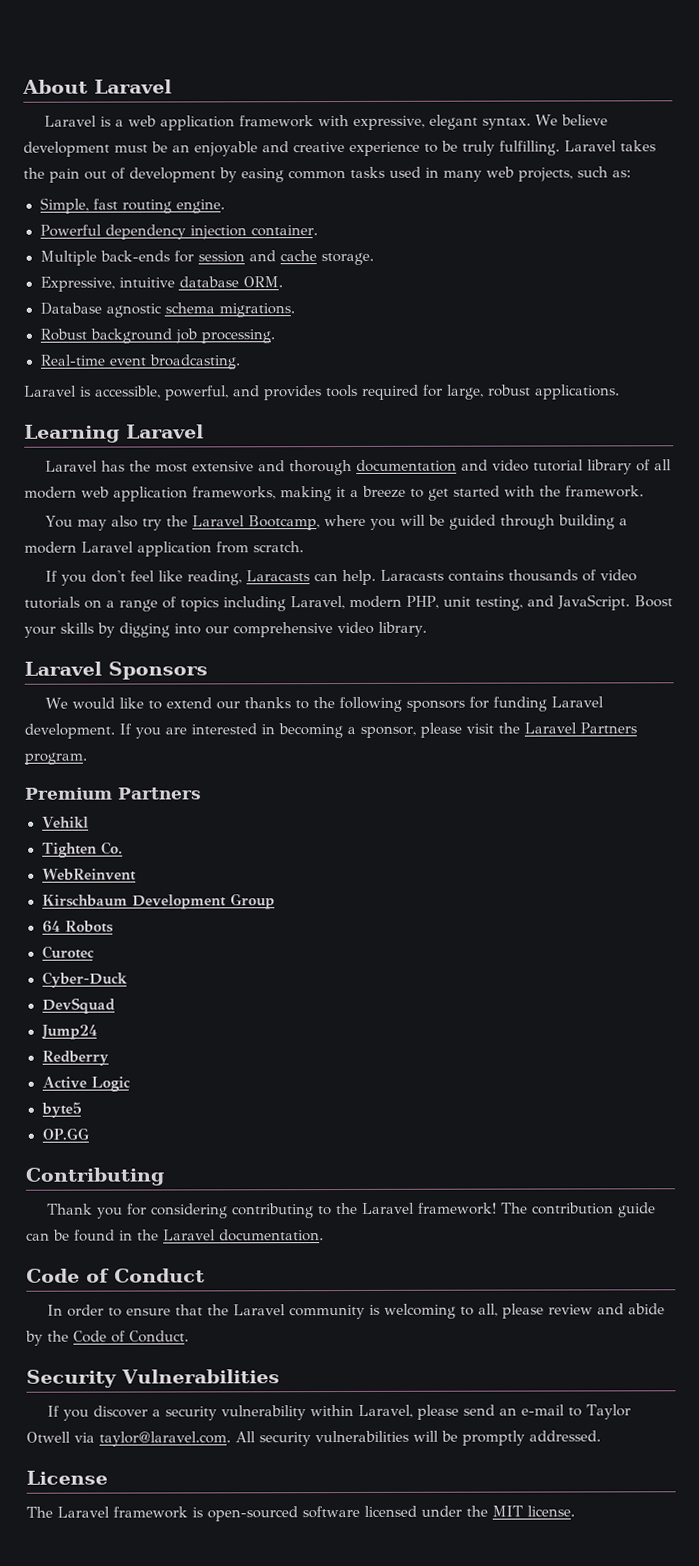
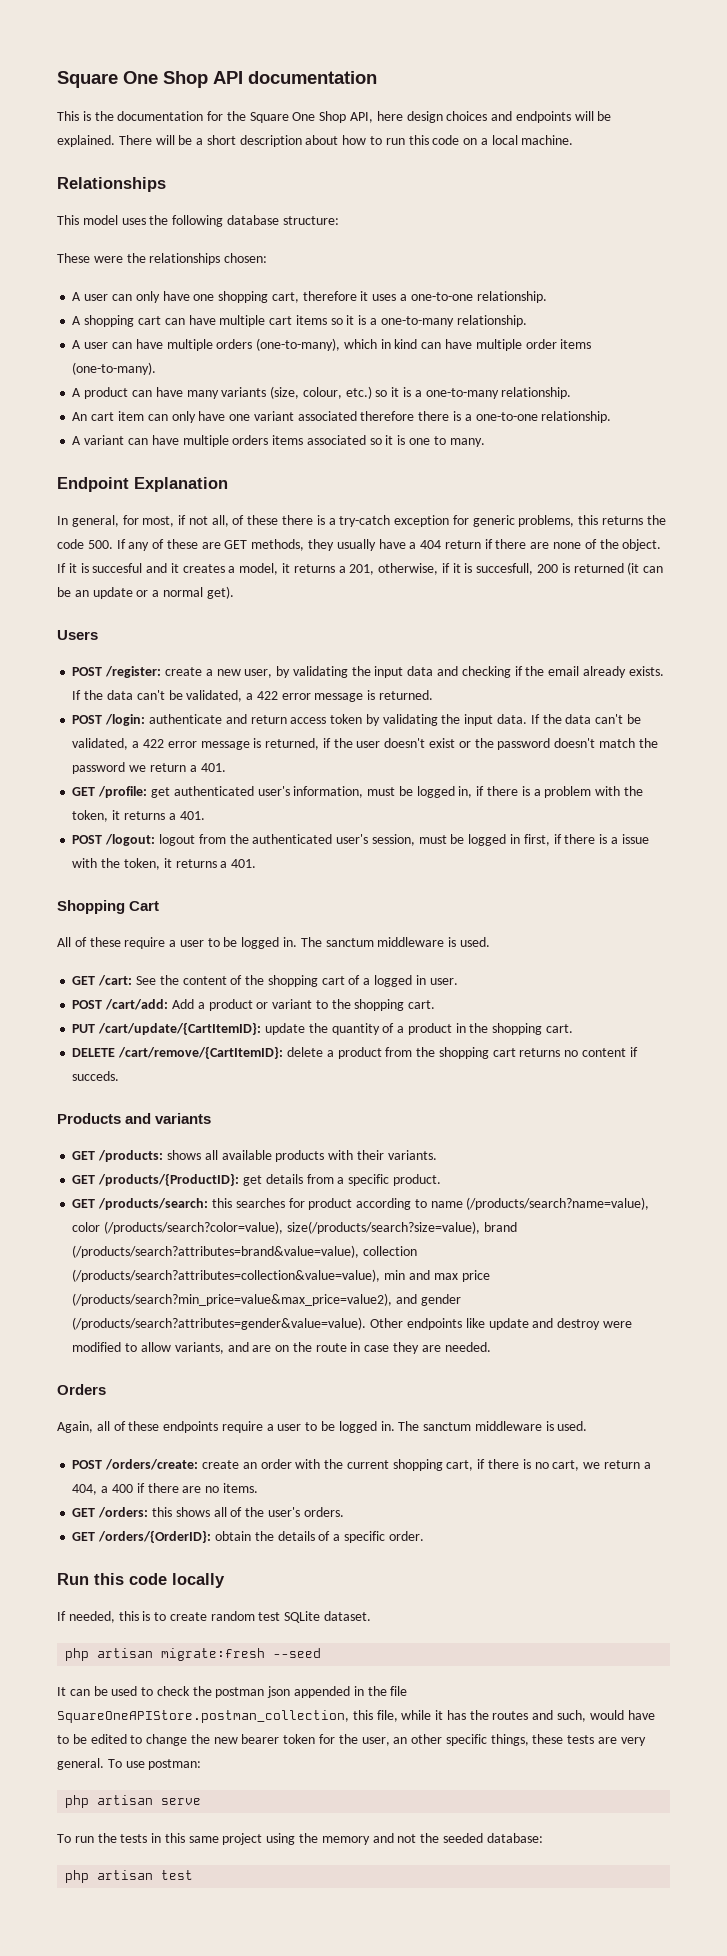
- About Laravel
- Laravel is a web application framework with expressive, elegant syntax. We believe development must be an enjoyable and creative experience to be truly fulfilling. Laravel takes the pain out of development by easing common tasks used in many web projects, such as:
- Simple, fast routing engine.
- Powerful dependency injection container.
- Multiple back-ends for session and cache storage.
- Expressive, intuitive database ORM.
- Database agnostic schema migrations.
- Robust background job processing.
- Real-time event broadcasting.
- Laravel is accessible, powerful, and provides tools required for large, robust applications.
- Learning Laravel
- Laravel has the most extensive and thorough documentation and video tutorial library of all modern web application frameworks, making it a breeze to get started with the framework.
- You may also try the Laravel Bootcamp, where you will be guided through building a modern Laravel application from scratch.
- If you don't feel like reading, Laracasts can help. Laracasts contains thousands of video tutorials on a range of topics including Laravel, modern PHP, unit testing, and JavaScript. Boost your skills by digging into our comprehensive video library.
- Laravel Sponsors
- We would like to extend our thanks to the following sponsors for funding Laravel development. If you are interested in becoming a sponsor, please visit the Laravel Partners program.
- Premium Partners
- Vehikl
- Tighten Co.
- WebReinvent
- Kirschbaum Development Group
- 64 Robots
- Curotec
- Cyber-Duck
- DevSquad
- Jump24
- Redberry
- Active Logic
- byte5
- OP.GG
- Contributing
- Thank you for considering contributing to the Laravel framework! The contribution guide can be found in the Laravel documentation.
- Code of Conduct
- In order to ensure that the Laravel community is welcoming to all, please review and abide by the Code of Conduct.
- Security Vulnerabilities
- If you discover a security vulnerability within Laravel, please send an e-mail to Taylor Otwell via taylor@laravel.com. All security vulnerabilities will be promptly addressed.
- License
- The Laravel framework is open-sourced software licensed under the MIT license.
+ Square One Shop API documentation
+ This is the documentation for the Square One Shop API, here design choices and endpoints will be explained. There will be a short description about how to run this code on a local machine.
+ Relationships
+ This model uses the following database structure:
+ These were the relationships chosen:
+ A user can only have one shopping cart, therefore it uses a one-to-one relationship.
+ A shopping cart can have multiple cart items so it is a one-to-many relationship.
+ A user can have multiple orders (one-to-many), which in kind can have multiple order items (one-to-many).
+ A product can have many variants (size, colour, etc.) so it is a one-to-many relationship.
+ An cart item can only have one variant associated therefore there is a one-to-one relationship.
+ A variant can have multiple orders items associated so it is one to many.
+ Endpoint Explanation
+ In general, for most, if not all, of these there is a try-catch exception for generic problems, this returns the code 500. If any of these are GET methods, they usually have a 404 return if there are none of the object. If it is succesful and it creates a model, it returns a 201, otherwise, if it is succesfull, 200 is returned (it can be an update or a normal get).
+ Users
+ POST /register: create a new user, by validating the input data and checking if the email already exists. If the data can't be validated, a 422 error message is returned.
+ POST /login: authenticate and return access token by validating the input data. If the data can't be validated, a 422 error message is returned, if the user doesn't exist or the password doesn't match the password we return a 401.
+ GET /profile: get authenticated user's information, must be logged in, if there is a problem with the token, it returns a 401.
+ POST /logout: logout from the authenticated user's session, must be logged in first, if there is a issue with the token, it returns a 401.
+ Shopping Cart
+ All of these require a user to be logged in. The sanctum middleware is used.
+ GET /cart: See the content of the shopping cart of a logged in user.
+ POST /cart/add: Add a product or variant to the shopping cart.
+ PUT /cart/update/{CartItemID}: update the quantity of a product in the shopping cart.
+ DELETE /cart/remove/{CartItemID}: delete a product from the shopping cart returns no content if succeds.
+ Products and variants
+ GET /products: shows all available products with their variants.
+ GET /products/{ProductID}: get details from a specific product.
+ GET /products/search: this searches for product according to name (/products/search?name=value), color (/products/search?color=value), size(/products/search?size=value), brand (/products/search?attributes=brand&value=value), collection (/products/search?attributes=collection&value=value), min and max price (/products/search?min_price=value&max_price=value2), and gender (/products/search?attributes=gender&value=value). Other endpoints like update and destroy were modified to allow variants, and are on the route in case they are needed.
+ Orders
+ Again, all of these endpoints require a user to be logged in. The sanctum middleware is used.
+ POST /orders/create: create an order with the current shopping cart, if there is no cart, we return a 404, a 400 if there are no items.
+ GET /orders: this shows all of the user's orders.
+ GET /orders/{OrderID}: obtain the details of a specific order.
+ Run this code locally
+ If needed, this is to create random test SQLite dataset.
+ php artisan migrate:fresh --seed
+ It can be used to check the postman json appended in the file SquareOneAPIStore.postman_collection, this file, while it has the routes and such, would have to be edited to change the new bearer token for the user, an other specific things, these tests are very general. To use postman:
+ php artisan serve
+ To run the tests in this same project using the memory and not the seeded database:
+ php artisan test

